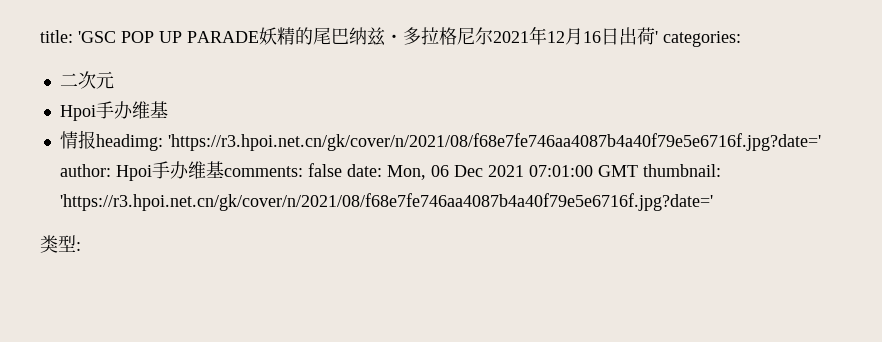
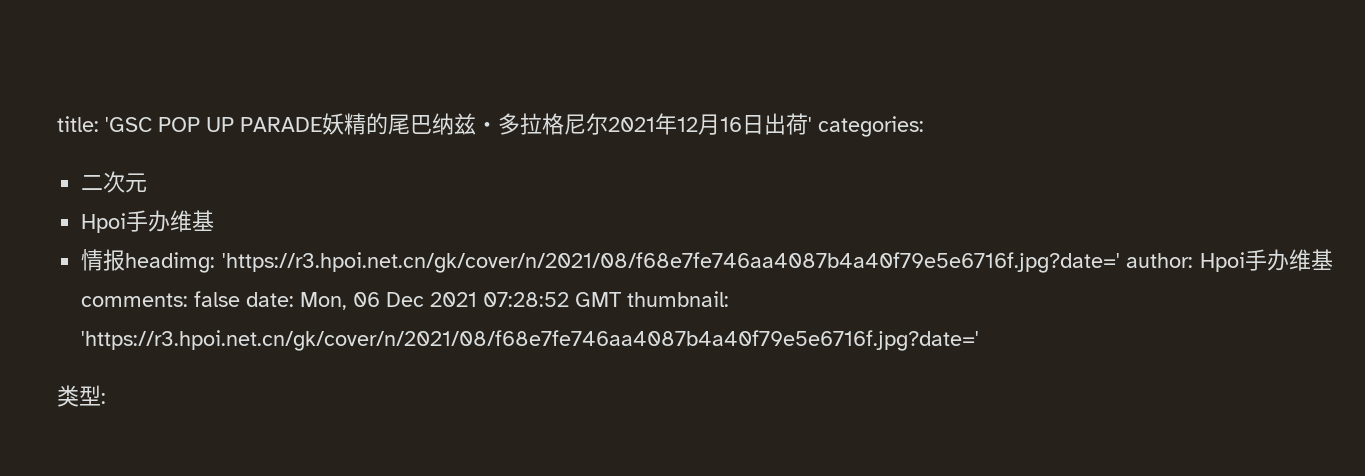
- 情报headimg: 'https://r3.hpoi.net.cn/gk/cover/n/2021/08/f68e7fe746aa4087b4a40f79e5e6716f.jpg?date=' author: Hpoi手办维基comments: false date: Mon, 06 Dec 2021 07:01:00 GMT thumbnail: 'https://r3.hpoi.net.cn/gk/cover/n/2021/08/f68e7fe746aa4087b4a40f79e5e6716f.jpg?date='
+ 情报headimg: 'https://r3.hpoi.net.cn/gk/cover/n/2021/08/f68e7fe746aa4087b4a40f79e5e6716f.jpg?date=' author: Hpoi手办维基comments: false date: Mon, 06 Dec 2021 07:28:52 GMT thumbnail: 'https://r3.hpoi.net.cn/gk/cover/n/2021/08/f68e7fe746aa4087b4a40f79e5e6716f.jpg?date='

